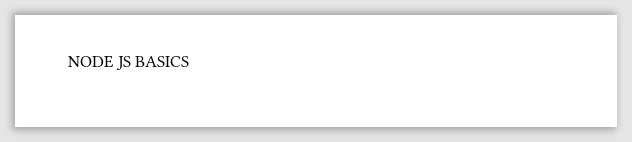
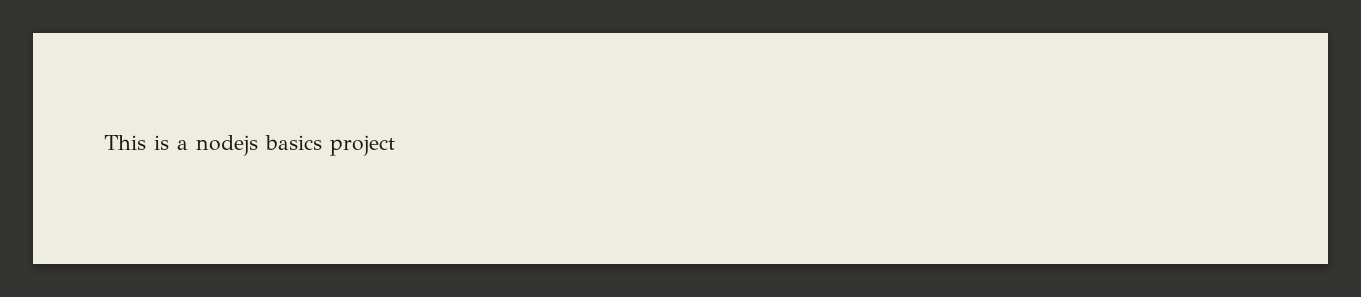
- NODE JS BASICS
+ This is a nodejs basics project

